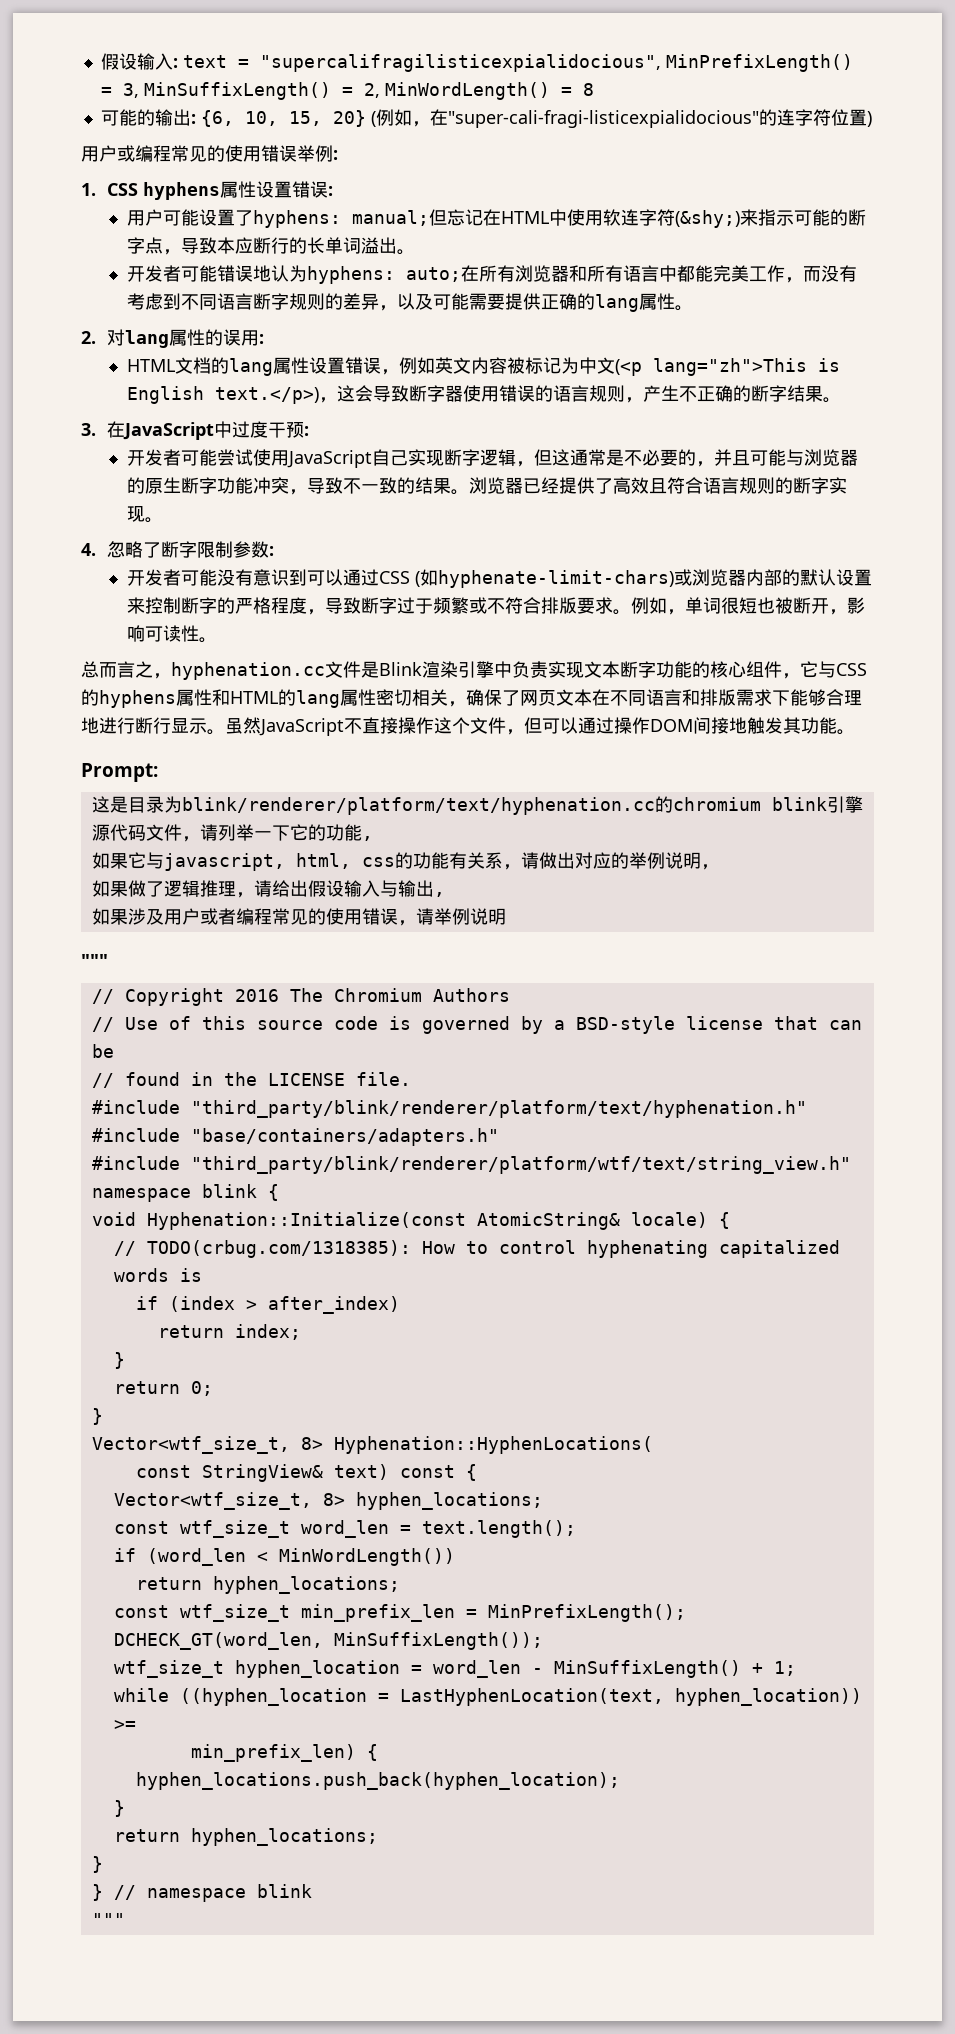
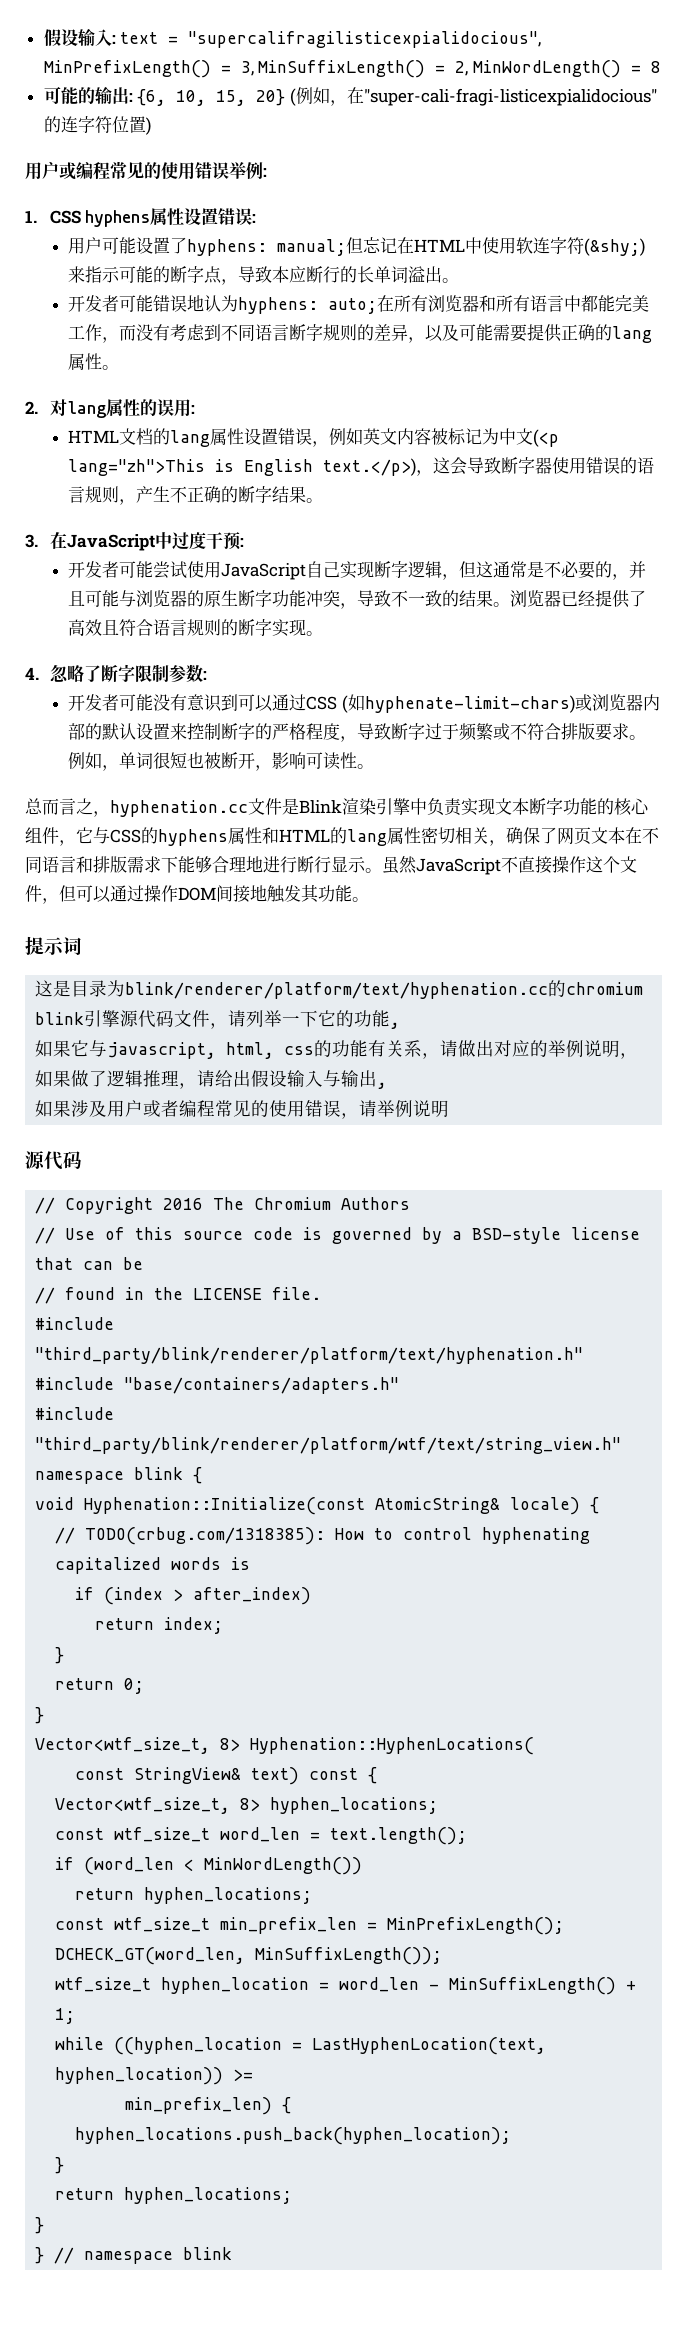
- Prompt:
+ 提示词
  如果涉及用户或者编程常见的使用错误，请举例说明
- """
+ 源代码
  } // namespace blink
- """

